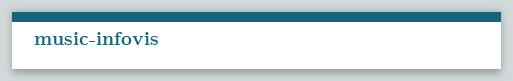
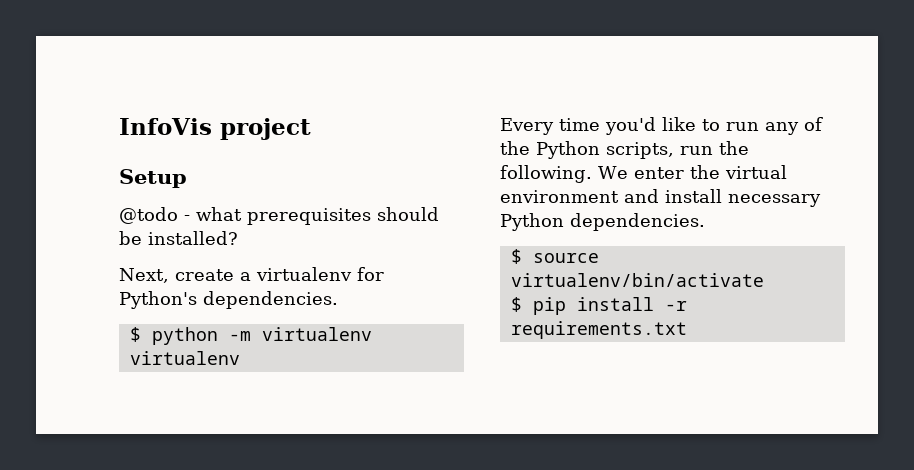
- music-infovis
+ InfoVis project
+ Setup
+ @todo - what prerequisites should be installed?
+ Next, create a virtualenv for Python's dependencies.
+ $ python -m virtualenv virtualenv
+ Every time you'd like to run any of the Python scripts, run the following. We enter the virtual environment and install necessary Python dependencies.
+ $ source virtualenv/bin/activate
+ $ pip install -r requirements.txt

